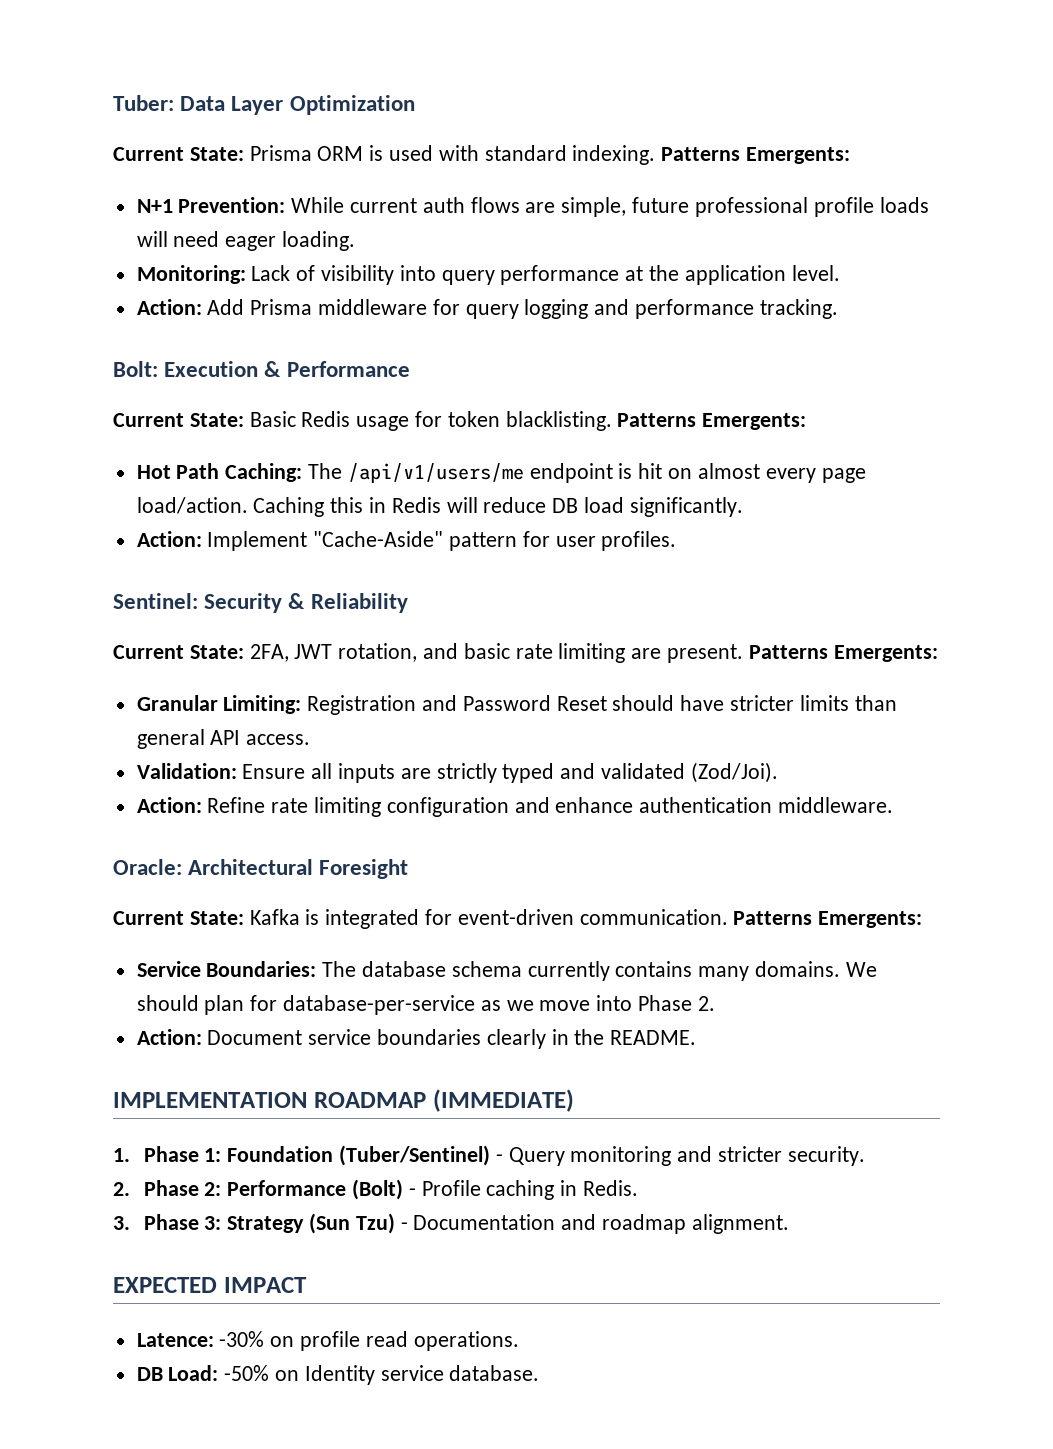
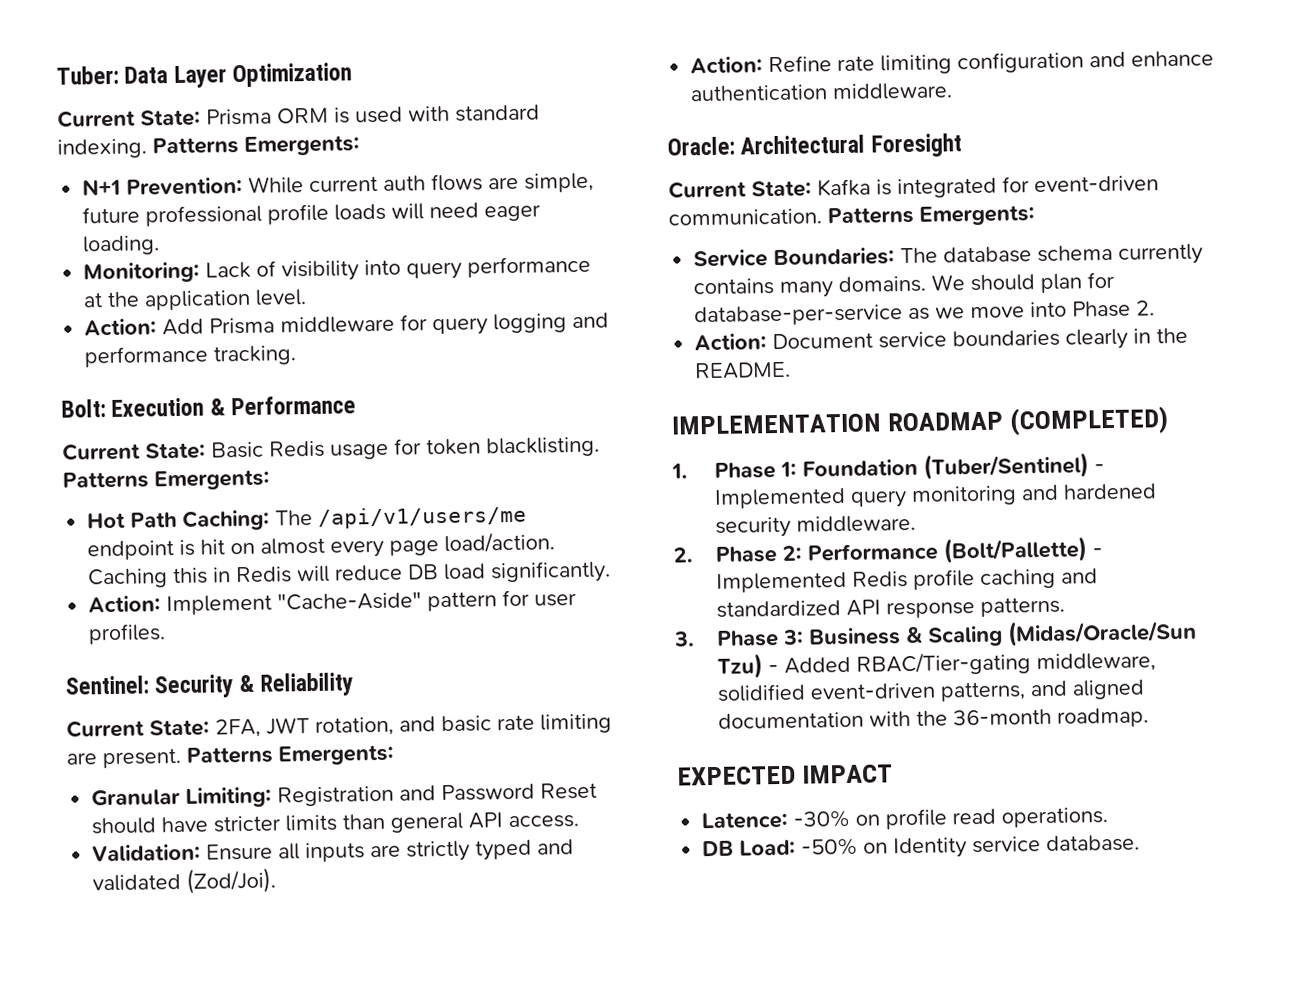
- IMPLEMENTATION ROADMAP (IMMEDIATE)
+ IMPLEMENTATION ROADMAP (COMPLETED)
- 1. Phase 1: Foundation (Tuber/Sentinel) - Query monitoring and stricter security.
- 2. Phase 2: Performance (Bolt) - Profile caching in Redis.
- 3. Phase 3: Strategy (Sun Tzu) - Documentation and roadmap alignment.
+ 1. Phase 1: Foundation (Tuber/Sentinel) - Implemented query monitoring and hardened security middleware.
+ 2. Phase 2: Performance (Bolt/Pallette) - Implemented Redis profile caching and standardized API response patterns.
+ 3. Phase 3: Business & Scaling (Midas/Oracle/Sun Tzu) - Added RBAC/Tier-gating middleware, solidified event-driven patterns, and aligned documentation with the 36-month roadmap.

